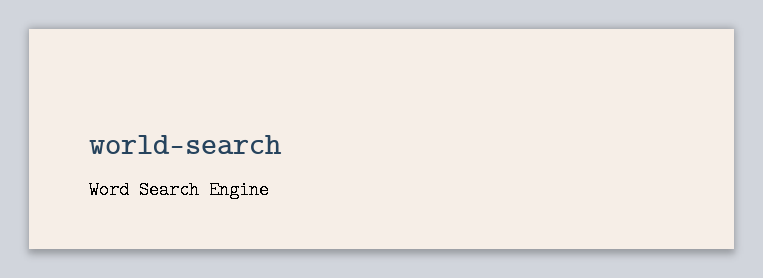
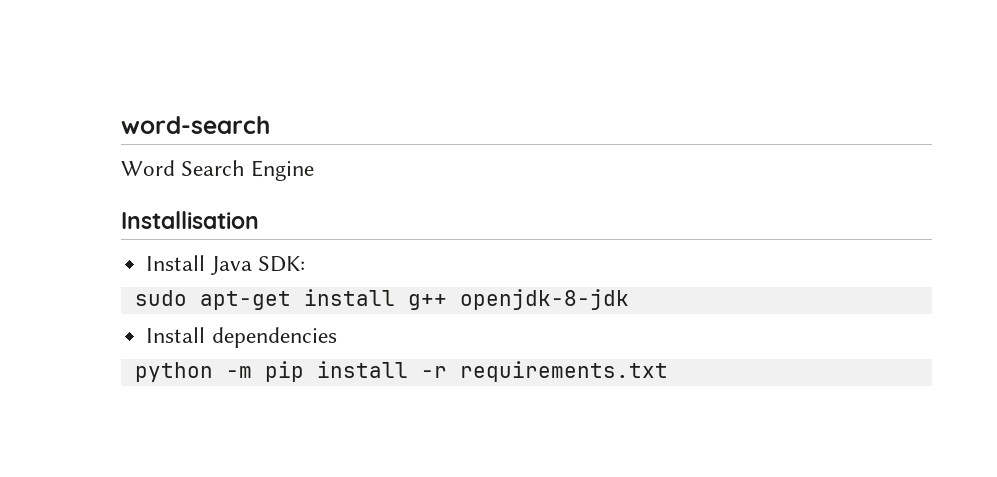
- world-search
+ word-search
+ Installisation
+ Install Java SDK:
+ sudo apt-get install g++ openjdk-8-jdk
+ Install dependencies
+ python -m pip install -r requirements.txt

